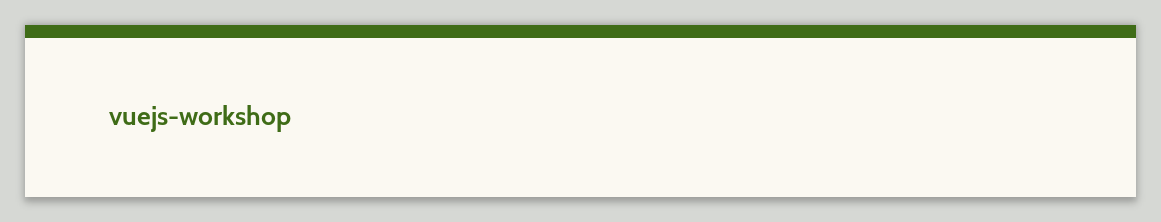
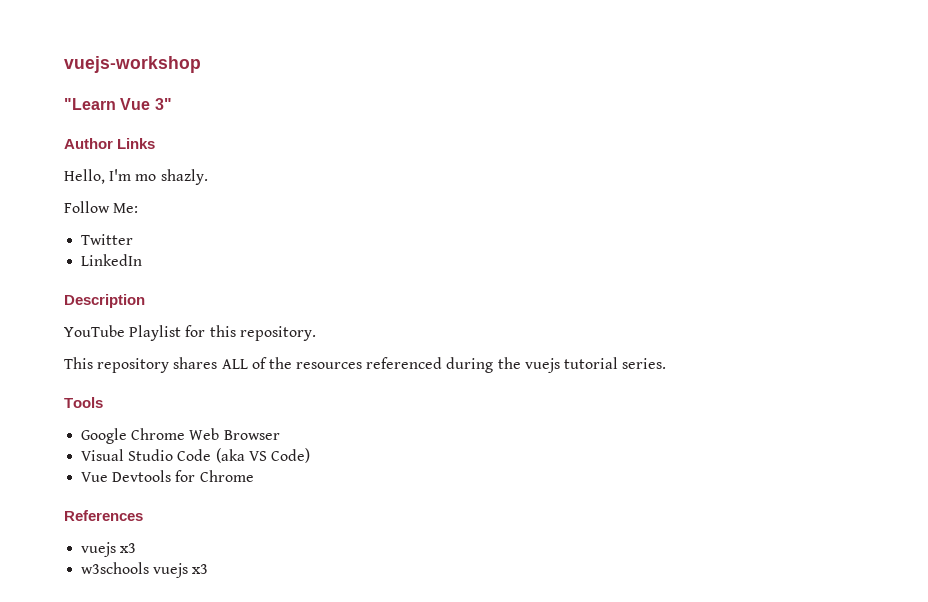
+ "Learn Vue 3"
+ Author Links
+ Hello, I'm mo shazly.
+ Follow Me:
+ Twitter
+ LinkedIn
+ Description
+ YouTube Playlist for this repository.
+ This repository shares ALL of the resources referenced during the vuejs tutorial series.
+ Tools
+ Google Chrome Web Browser
+ Visual Studio Code (aka VS Code)
+ Vue Devtools for Chrome
+ References
+ vuejs x3
+ w3schools vuejs x3

